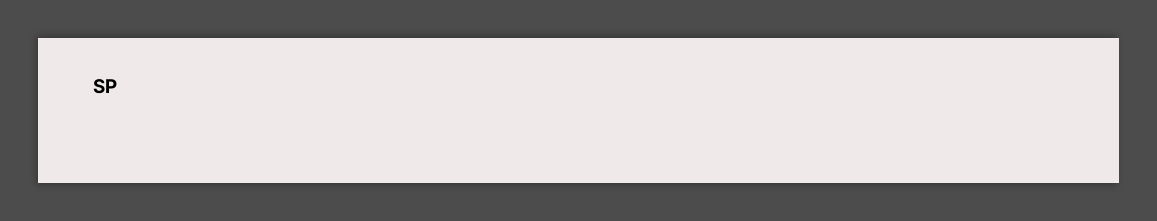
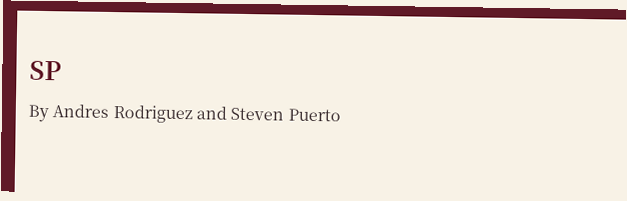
+ By Andres Rodriguez and Steven Puerto

